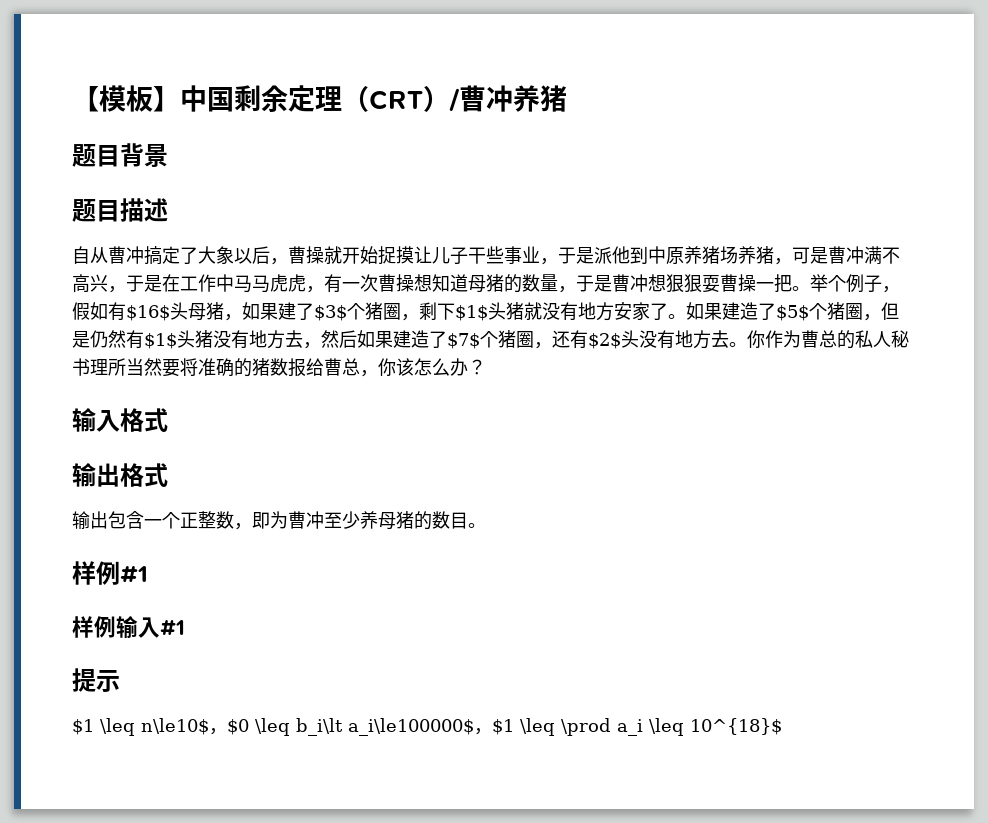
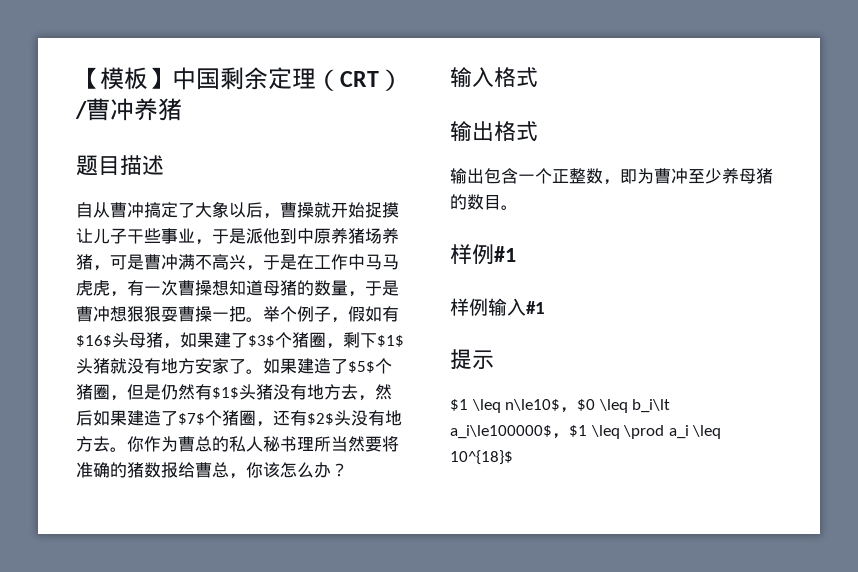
- 题目背景

